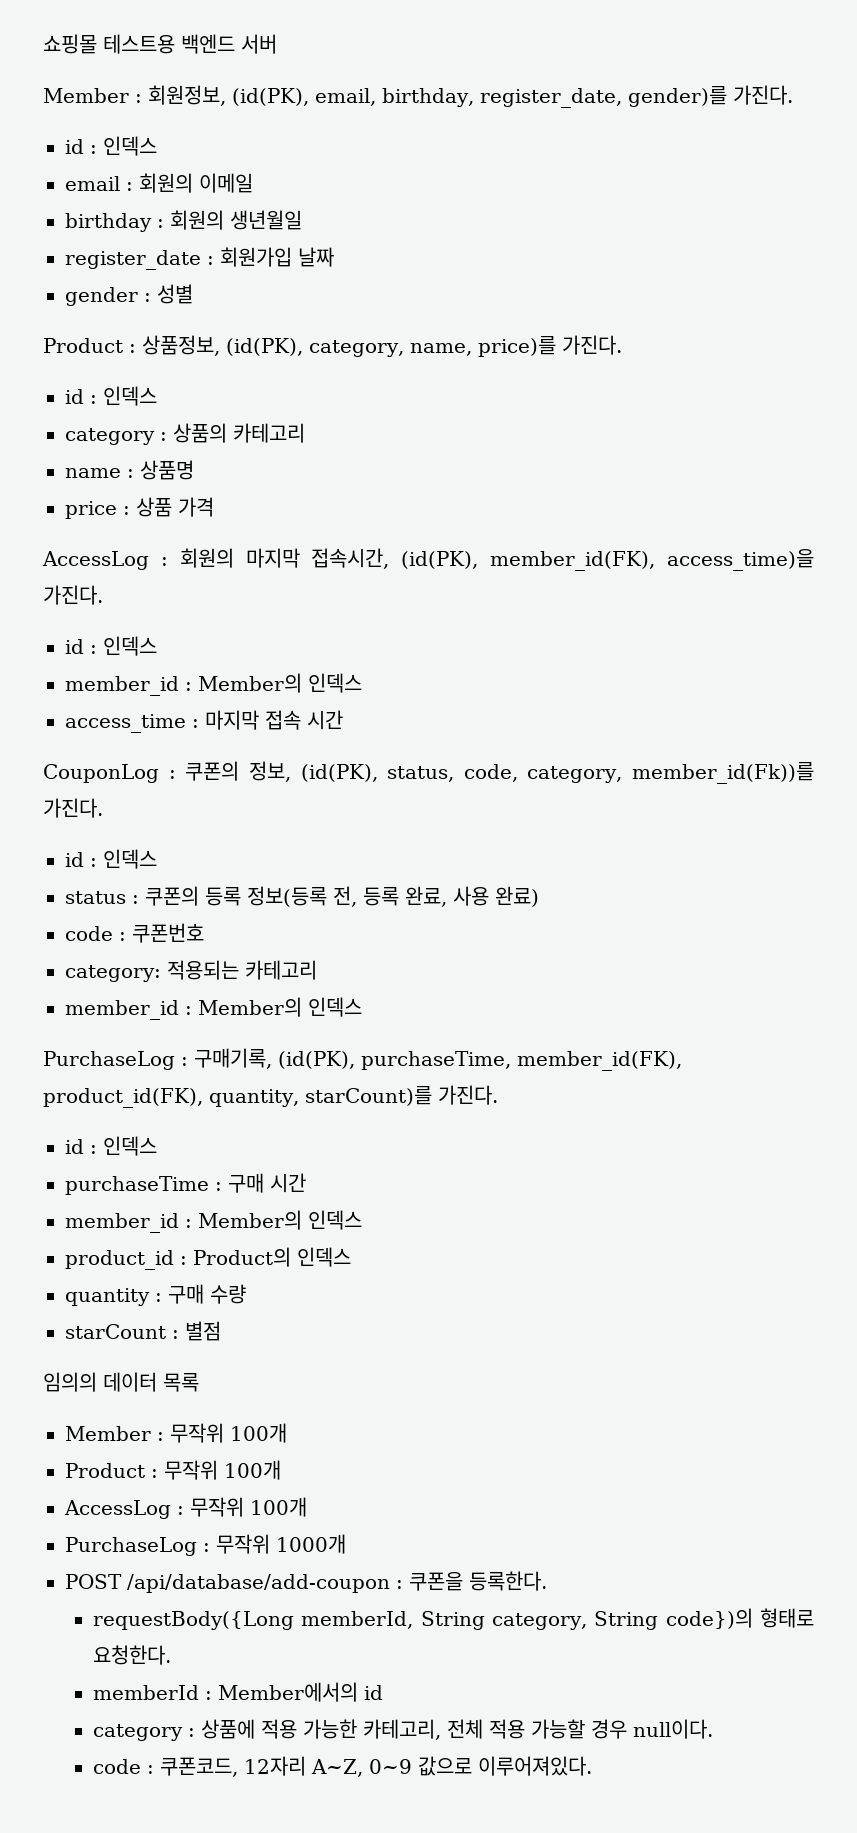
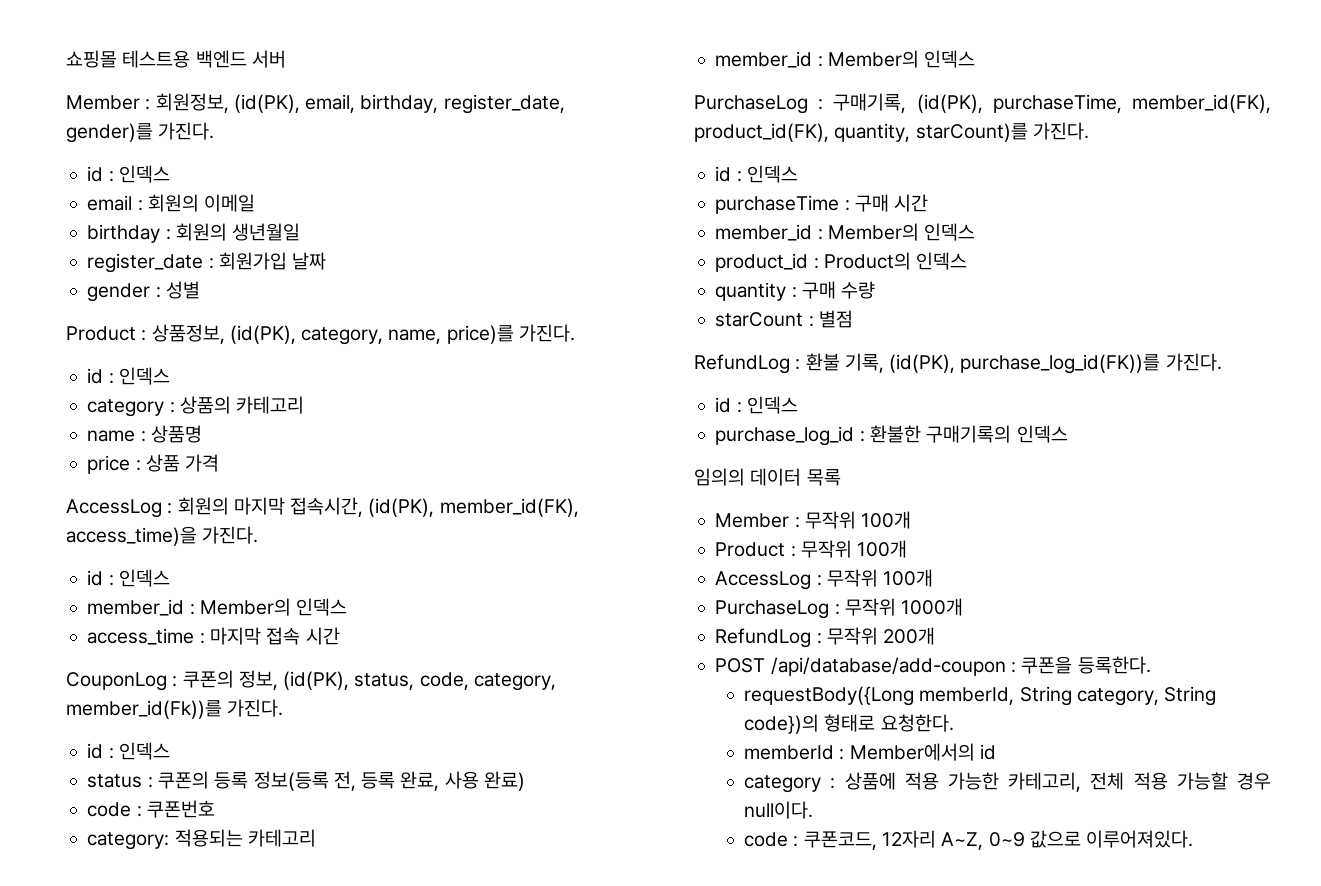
+ RefundLog : 환불 기록, (id(PK), purchase_log_id(FK))를 가진다.
+ id : 인덱스
+ purchase_log_id : 환불한 구매기록의 인덱스
+ RefundLog : 무작위 200개

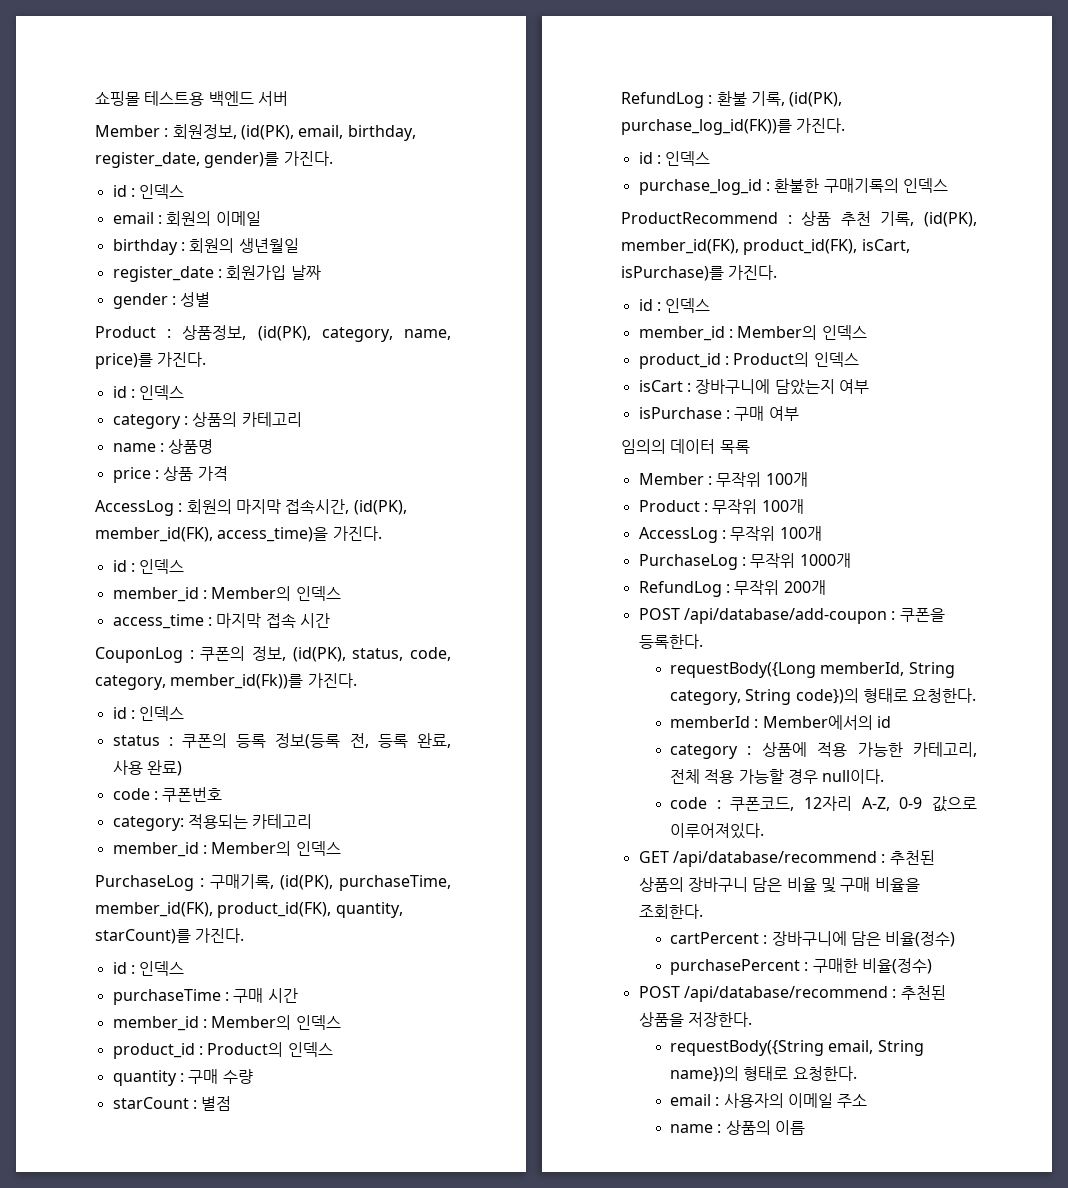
+ ProductRecommend : 상품 추천 기록, (id(PK), member_id(FK), product_id(FK), isCart, isPurchase)를 가진다.
+ id : 인덱스
+ member_id : Member의 인덱스
+ product_id : Product의 인덱스
+ isCart : 장바구니에 담았는지 여부
+ isPurchase : 구매 여부
- code : 쿠폰코드, 12자리 A~Z, 0~9 값으로 이루어져있다.
+ code : 쿠폰코드, 12자리 A-Z, 0-9 값으로 이루어져있다.
+ GET /api/database/recommend : 추천된 상품의 장바구니 담은 비율 및 구매 비율을 조회한다.
+ cartPercent : 장바구니에 담은 비율(정수)
+ purchasePercent : 구매한 비율(정수)
+ POST /api/database/recommend : 추천된 상품을 저장한다.
+ requestBody({String email, String name})의 형태로 요청한다.
+ email : 사용자의 이메일 주소
+ name : 상품의 이름

